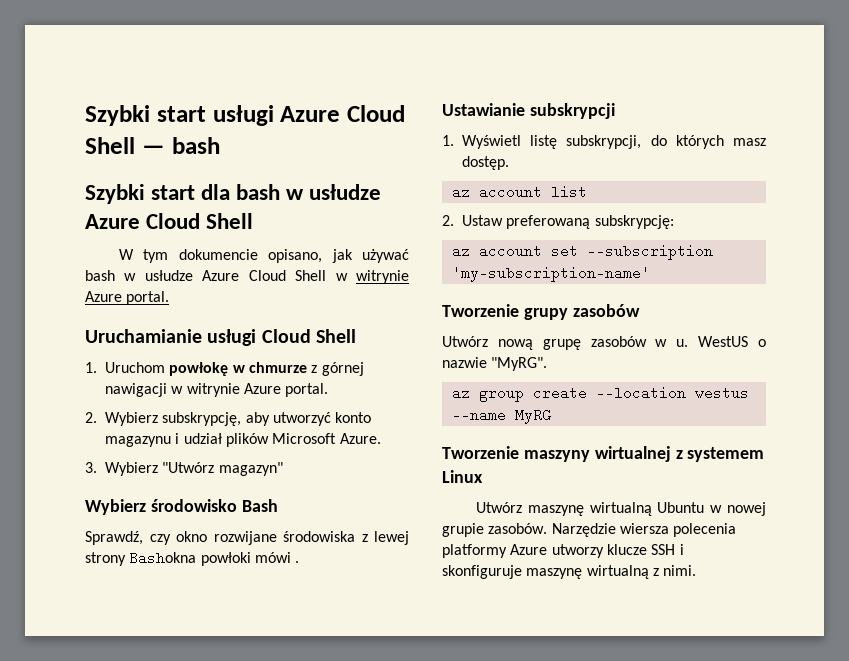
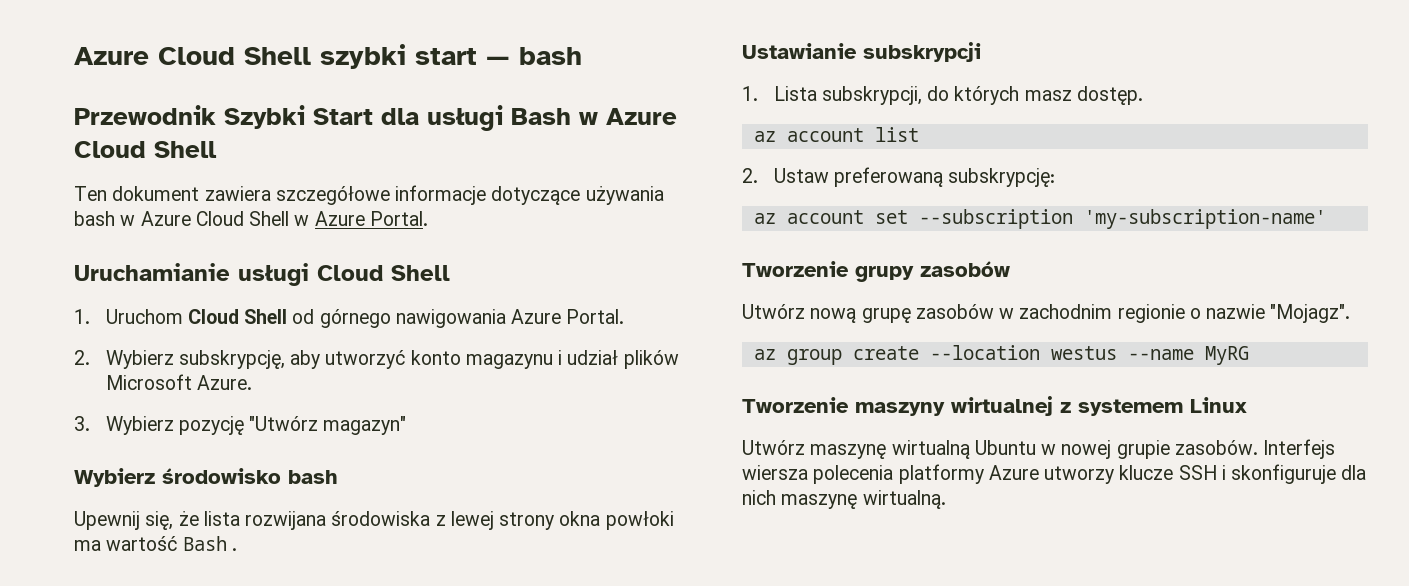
- Szybki start usługi Azure Cloud Shell — bash
+ Azure Cloud Shell szybki start — bash
- Szybki start dla bash w usłudze Azure Cloud Shell
- W tym dokumencie opisano, jak używać bash w usłudze Azure Cloud Shell w witrynie Azure portal.
+ Przewodnik Szybki Start dla usługi Bash w Azure Cloud Shell
+ Ten dokument zawiera szczegółowe informacje dotyczące używania bash w Azure Cloud Shell w Azure Portal.
- 1. Uruchom powłokę w chmurze z górnej nawigacji w witrynie Azure portal.
+ 1. Uruchom Cloud Shell od górnego nawigowania Azure Portal.
- 3. Wybierz "Utwórz magazyn"
+ 3. Wybierz pozycję "Utwórz magazyn"
- Wybierz środowisko Bash
- Sprawdź, czy okno rozwijane środowiska z lewej strony Bashokna powłoki mówi .
+ Wybierz środowisko bash
+ Upewnij się, że lista rozwijana środowiska z lewej strony okna powłoki ma wartość Bash .
- 1. Wyświetl listę subskrypcji, do których masz dostęp.
+ 1. Lista subskrypcji, do których masz dostęp.
- Utwórz nową grupę zasobów w u. WestUS o nazwie "MyRG".
+ Utwórz nową grupę zasobów w zachodnim regionie o nazwie "Mojagz".
- Narzędzie wiersza polecenia platformy Azure utworzy klucze SSH i skonfiguruje maszynę wirtualną z nimi.
+ Interfejs wiersza polecenia platformy Azure utworzy klucze SSH i skonfiguruje dla nich maszynę wirtualną.

